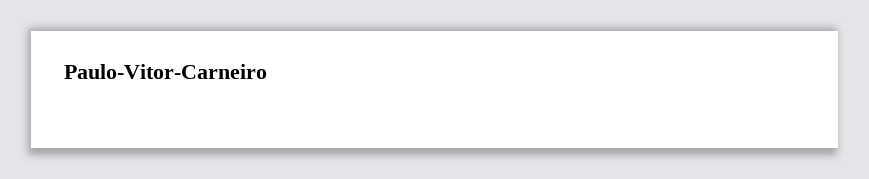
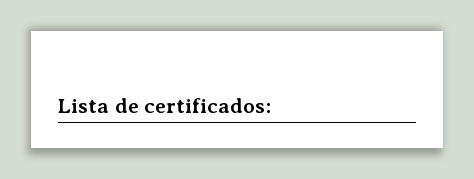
- Paulo-Vitor-Carneiro
+ Lista de certificados:

